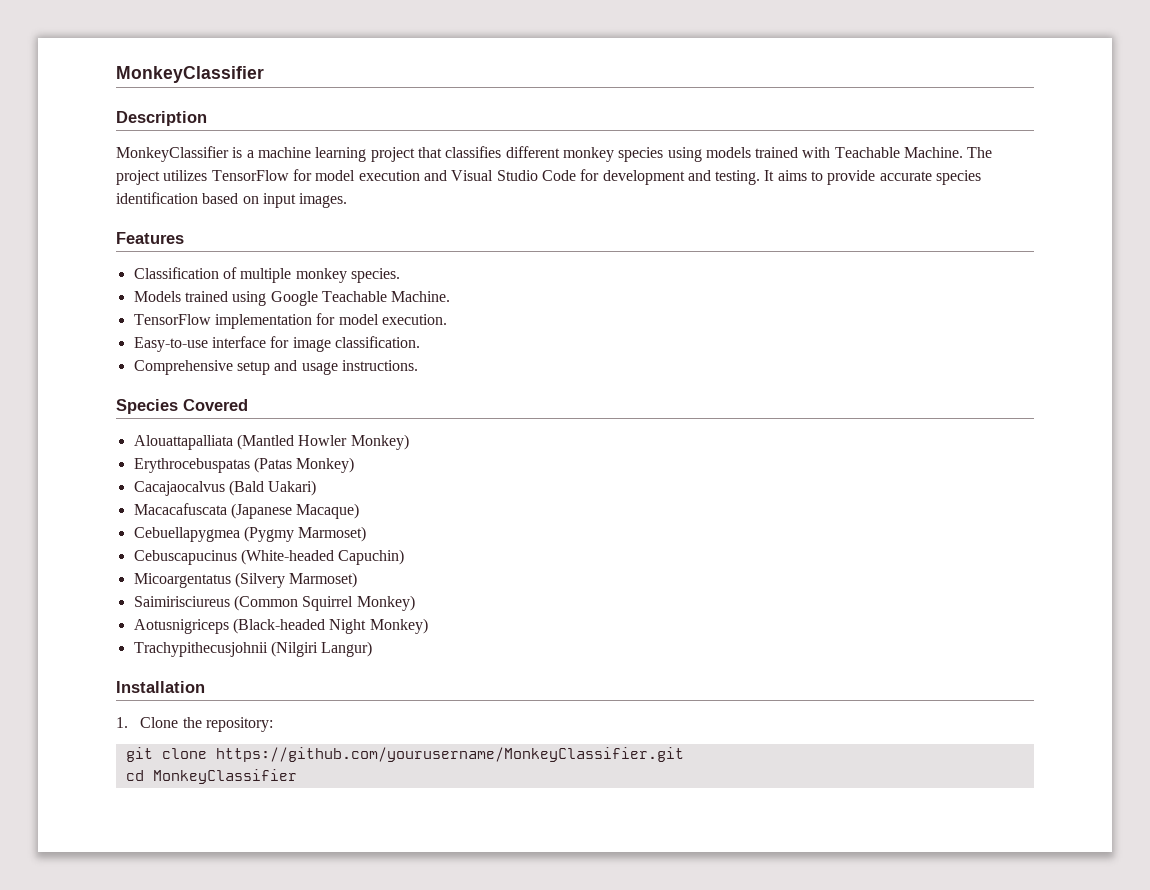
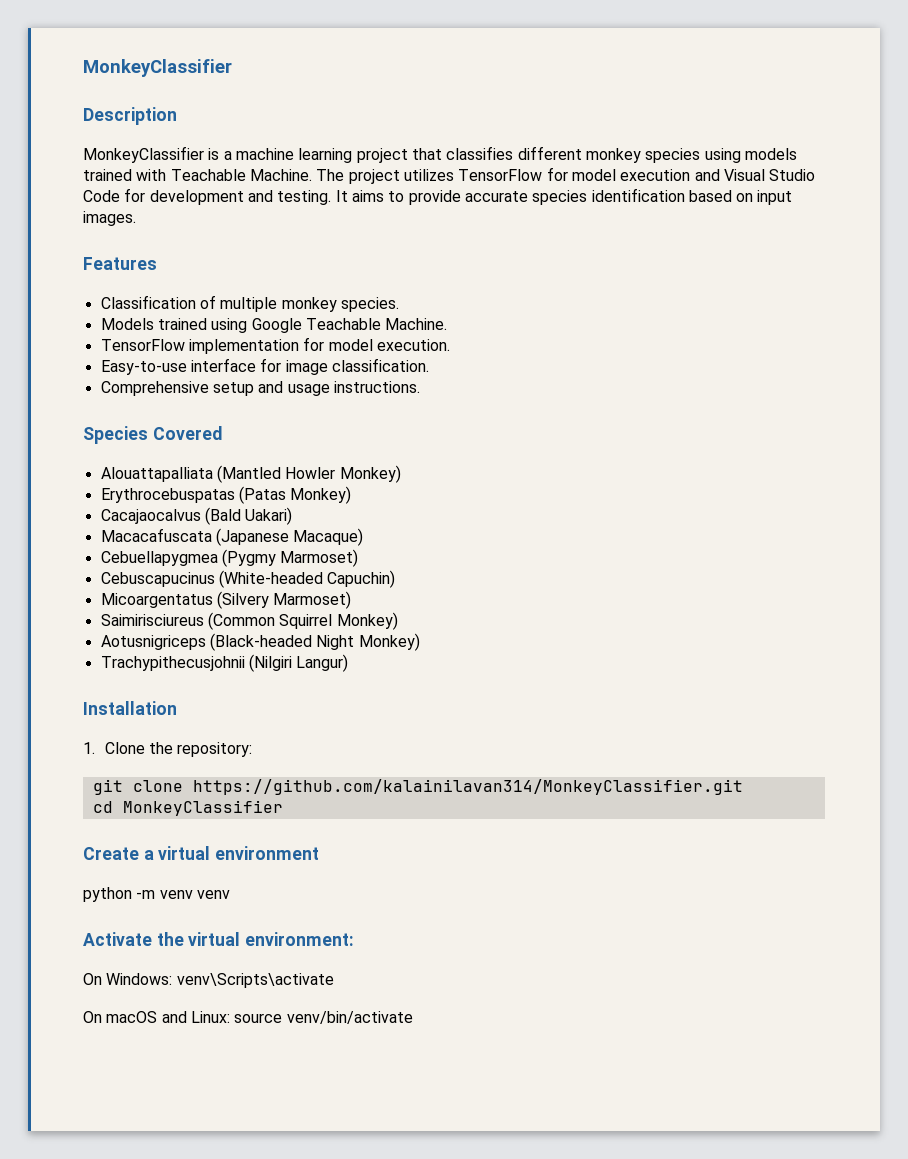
- git clone https://github.com/yourusername/MonkeyClassifier.git
+ git clone https://github.com/kalainilavan314/MonkeyClassifier.git
+ Create a virtual environment
+ python -m venv venv
+ Activate the virtual environment:
+ On Windows: venv\Scripts\activate
+ On macOS and Linux: source venv/bin/activate

